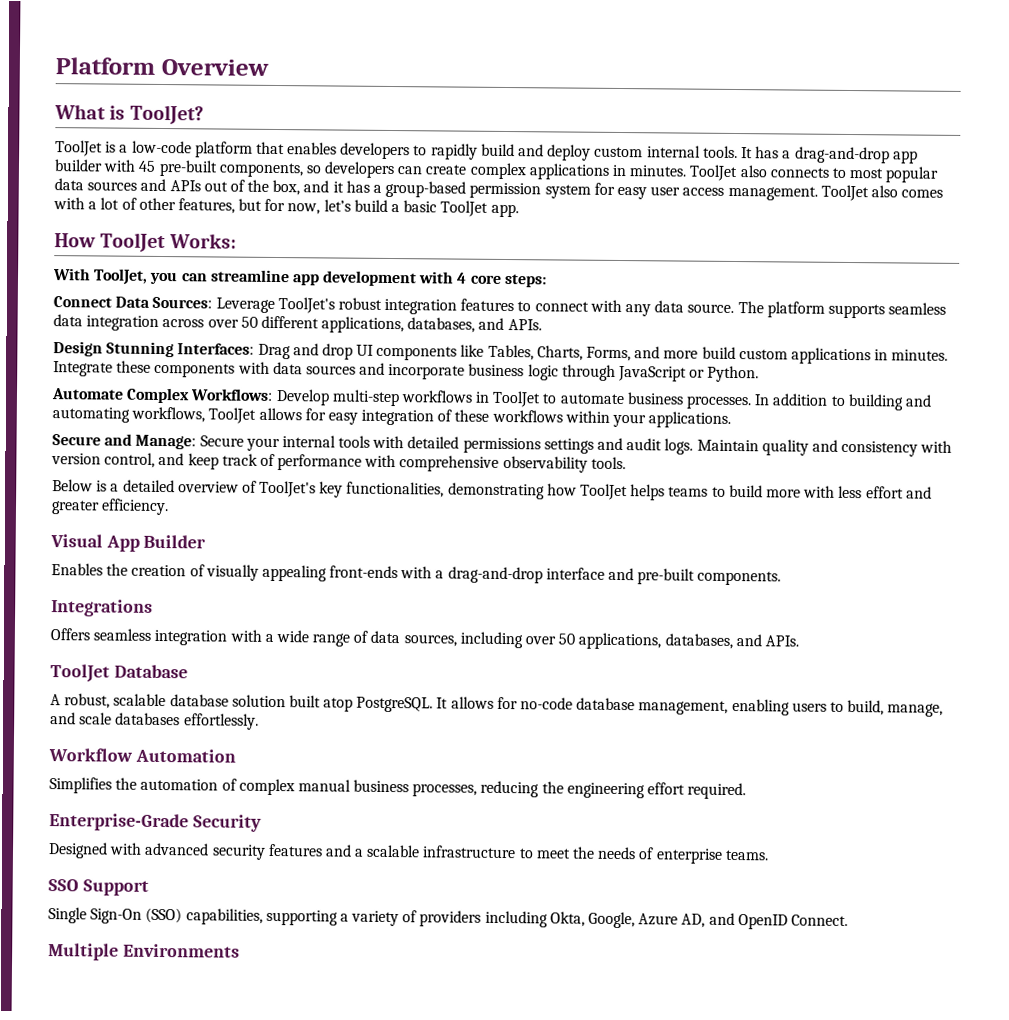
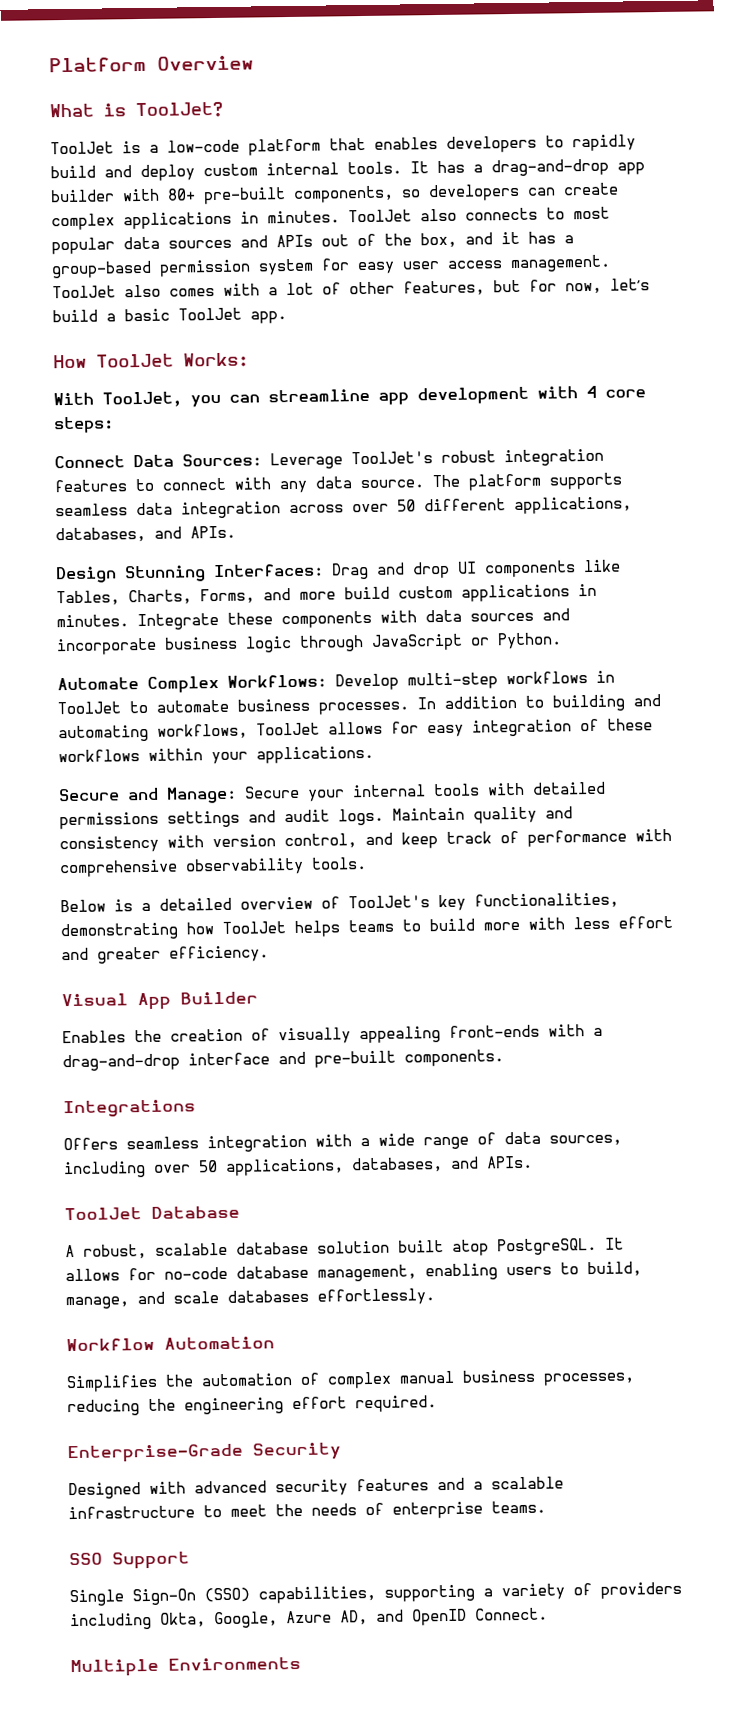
- It has a drag-and-drop app builder with 45 pre-built components, so developers can create complex applications in minutes.
+ It has a drag-and-drop app builder with 80+ pre-built components, so developers can create complex applications in minutes.

